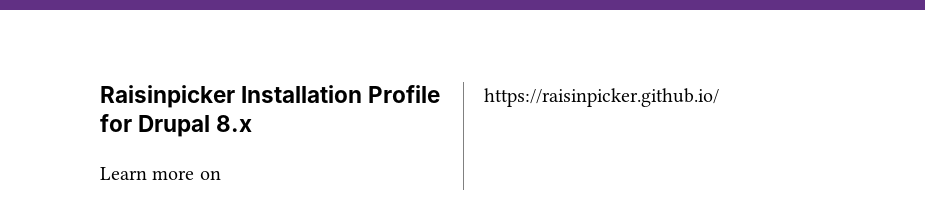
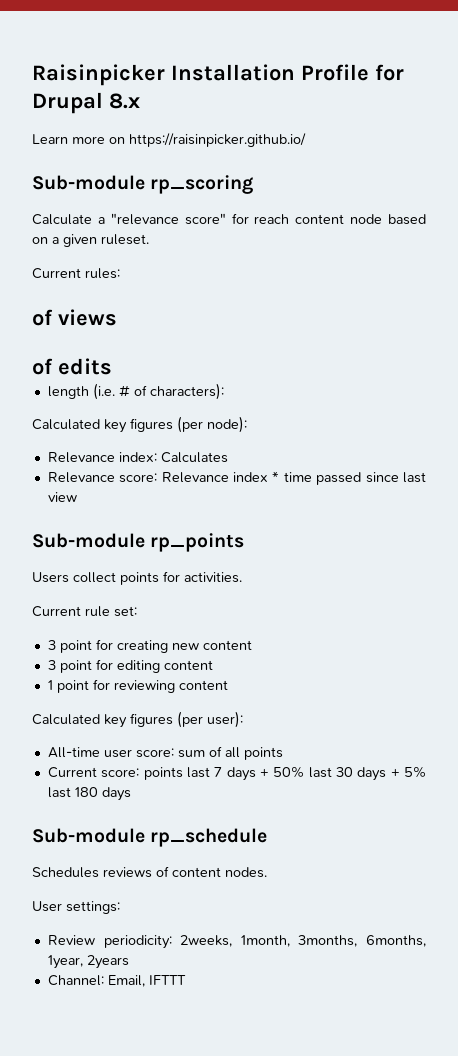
+ Sub-module rp_scoring
+ Calculate a "relevance score" for reach content node based on a given ruleset.
+ Current rules:
+ of views
+ of edits
+ length (i.e. # of characters):
+ Calculated key figures (per node):
+ Relevance index: Calculates
+ Relevance score: Relevance index * time passed since last view
+ Sub-module rp_points
+ Users collect points for activities.
+ Current rule set:
+ 3 point for creating new content
+ 3 point for editing content
+ 1 point for reviewing content
+ Calculated key figures (per user):
+ All-time user score: sum of all points
+ Current score: points last 7 days + 50% last 30 days + 5% last 180 days
+ Sub-module rp_schedule
+ Schedules reviews of content nodes.
+ User settings:
+ Review periodicity: 2weeks, 1month, 3months, 6months, 1year, 2years
+ Channel: Email, IFTTT

